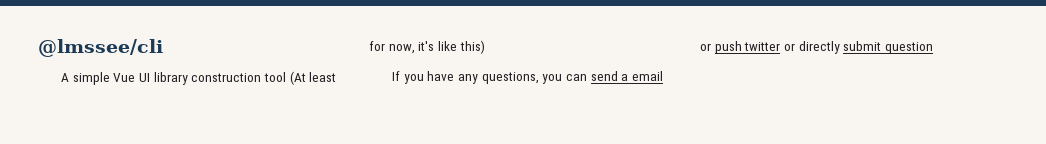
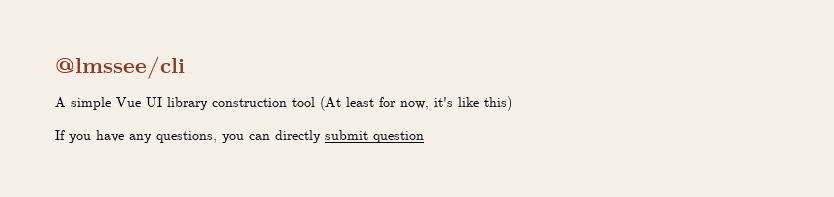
- If you have any questions, you can send a email or push twitter or directly submit question
+ If you have any questions, you can directly submit question

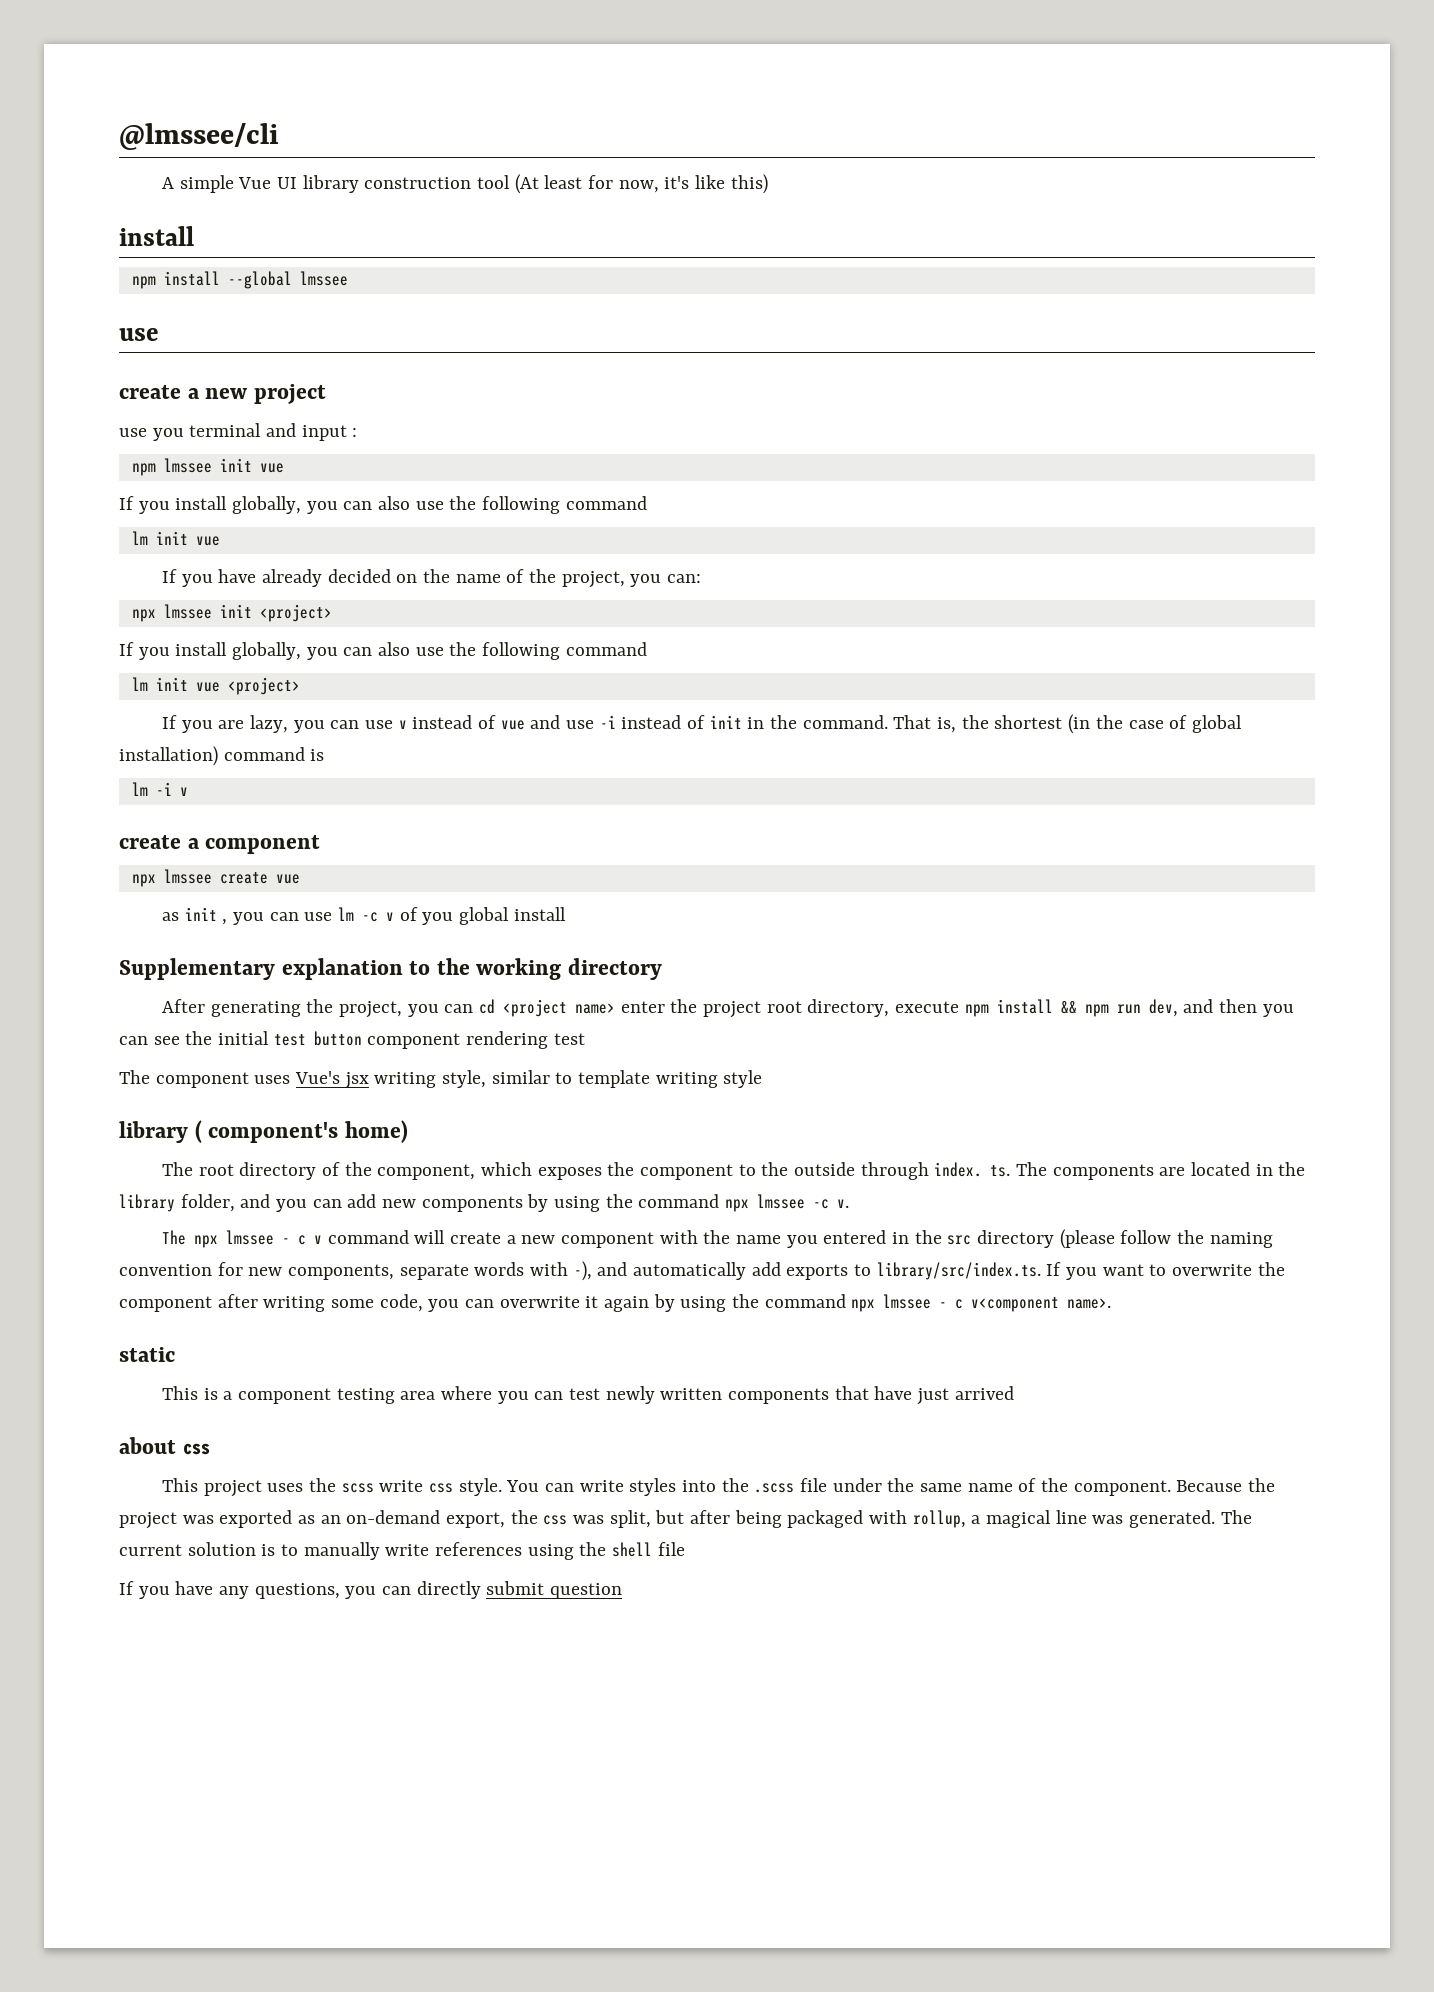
  A simple Vue UI library construction tool (At least for now, it's like this)
+ install
+ npm install --global lmssee
+ use
+ create a new project
+ use you terminal and input :
+ npm lmssee init vue
+ If you install globally, you can also use the following command
+ lm init vue
+ If you have already decided on the name of the project, you can:
+ npx lmssee init <project>
+ If you install globally, you can also use the following command
+ lm init vue <project>
+ If you are lazy, you can use v instead of vue and use -i instead of init in the command. That is, the shortest (in the case of global installation) command is
+ lm -i v
+ create a component
+ npx lmssee create vue
+ as init , you can use lm -c v of you global install
+ Supplementary explanation to the working directory
+ After generating the project, you can cd <project name> enter the project root directory, execute npm install && npm run dev, and then you can see the initial test button component rendering test
+ The component uses Vue's jsx writing style, similar to template writing style
+ library ( component's home)
+ The root directory of the component, which exposes the component to the outside through index. ts. The components are located in the library folder, and you can add new components by using the command npx lmssee -c v.
+ The npx lmssee - c v command will create a new component with the name you entered in the src directory (please follow the naming convention for new components, separate words with -), and automatically add exports to library/src/index.ts. If you want to overwrite the component after writing some code, you can overwrite it again by using the command npx lmssee - c v<component name>.
+ static
+ This is a component testing area where you can test newly written components that have just arrived
+ about css
+ This project uses the scss write css style. You can write styles into the .scss file under the same name of the component. Because the project was exported as an on-demand export, the css was split, but after being packaged with rollup, a magical line was generated. The current solution is to manually write references using the shell file

